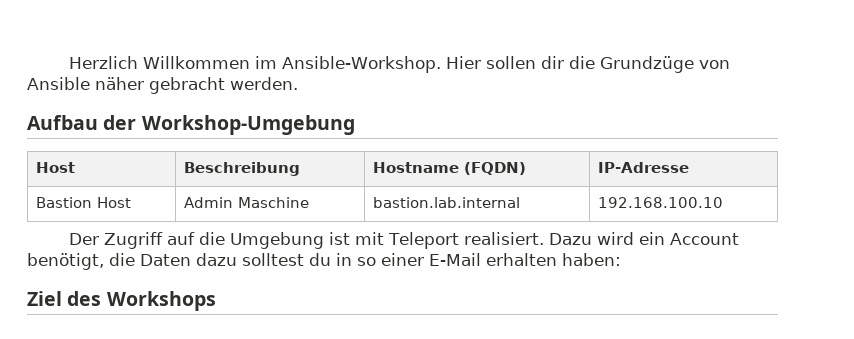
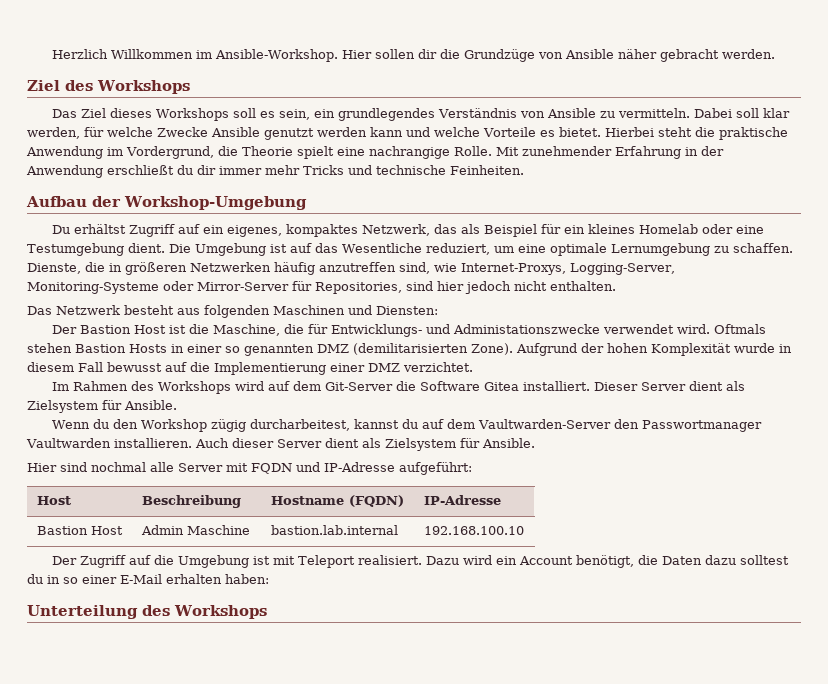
+ Ziel des Workshops
+ Das Ziel dieses Workshops soll es sein, ein grundlegendes Verständnis von Ansible zu vermitteln. Dabei soll klar werden, für welche Zwecke Ansible genutzt werden kann und welche Vorteile es bietet. Hierbei steht die praktische Anwendung im Vordergrund, die Theorie spielt eine nachrangige Rolle. Mit zunehmender Erfahrung in der Anwendung erschließt du dir immer mehr Tricks und technische Feinheiten.
  Aufbau der Workshop-Umgebung
+ Du erhältst Zugriff auf ein eigenes, kompaktes Netzwerk, das als Beispiel für ein kleines Homelab oder eine Testumgebung dient. Die Umgebung ist auf das Wesentliche reduziert, um eine optimale Lernumgebung zu schaffen. Dienste, die in größeren Netzwerken häufig anzutreffen sind, wie Internet-Proxys, Logging-Server, Monitoring-Systeme oder Mirror-Server für Repositories, sind hier jedoch nicht enthalten.
+ Das Netzwerk besteht aus folgenden Maschinen und Diensten:
+ Der Bastion Host ist die Maschine, die für Entwicklungs- und Administationszwecke verwendet wird. Oftmals stehen Bastion Hosts in einer so genannten DMZ (demilitarisierten Zone). Aufgrund der hohen Komplexität wurde in diesem Fall bewusst auf die Implementierung einer DMZ verzichtet.
+ Im Rahmen des Workshops wird auf dem Git-Server die Software Gitea installiert. Dieser Server dient als Zielsystem für Ansible.
+ Wenn du den Workshop zügig durcharbeitest, kannst du auf dem Vaultwarden-Server den Passwortmanager Vaultwarden installieren. Auch dieser Server dient als Zielsystem für Ansible.
+ Hier sind nochmal alle Server mit FQDN und IP-Adresse aufgeführt:
- Ziel des Workshops
+ Unterteilung des Workshops

